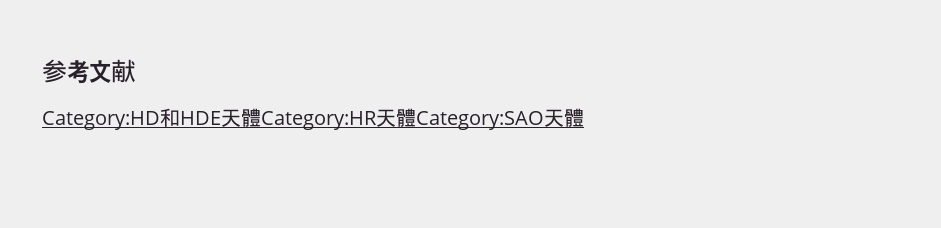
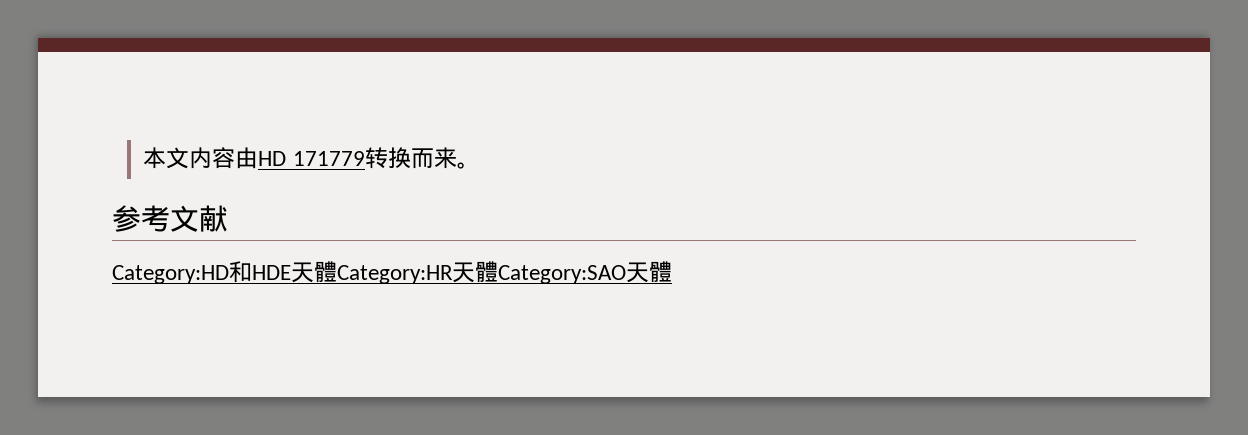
+ 本文内容由HD 171779转换而来。

